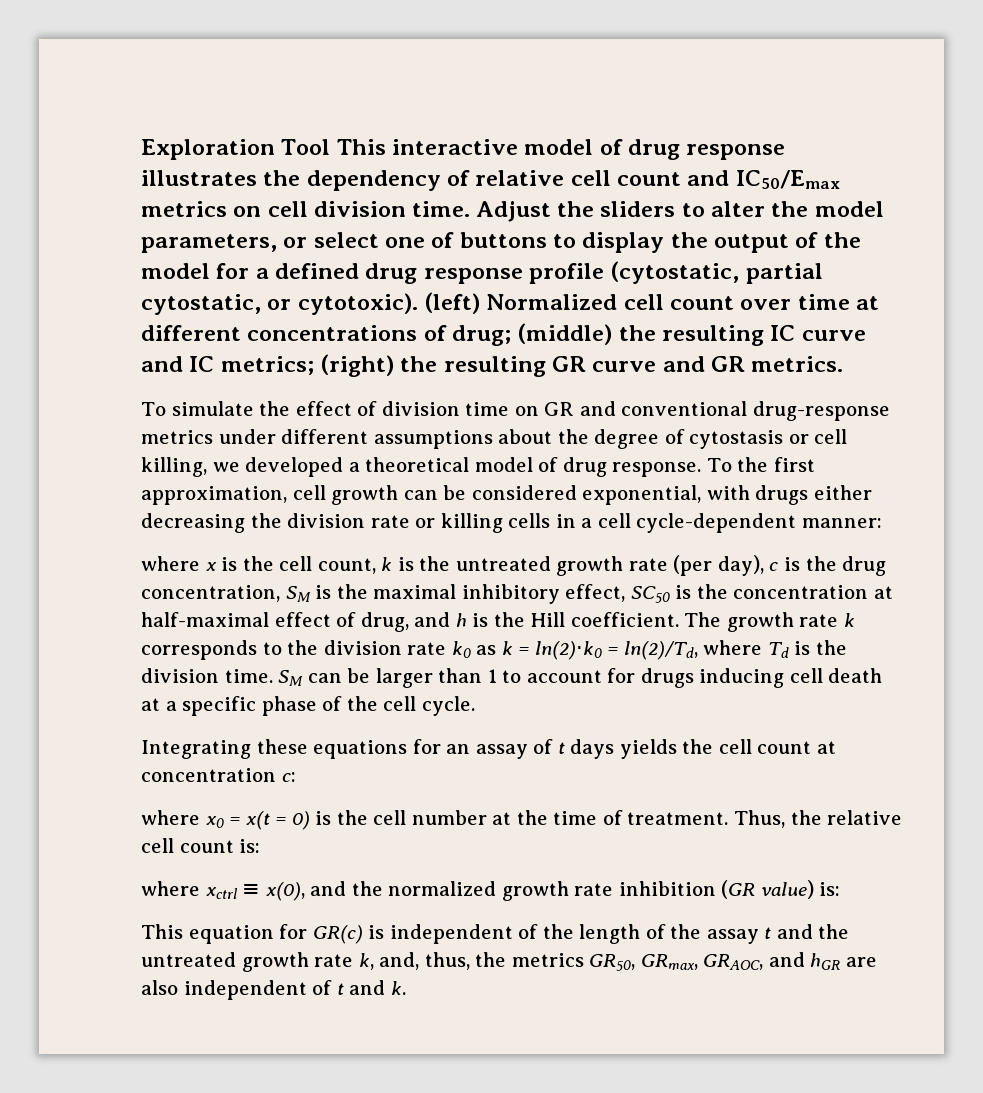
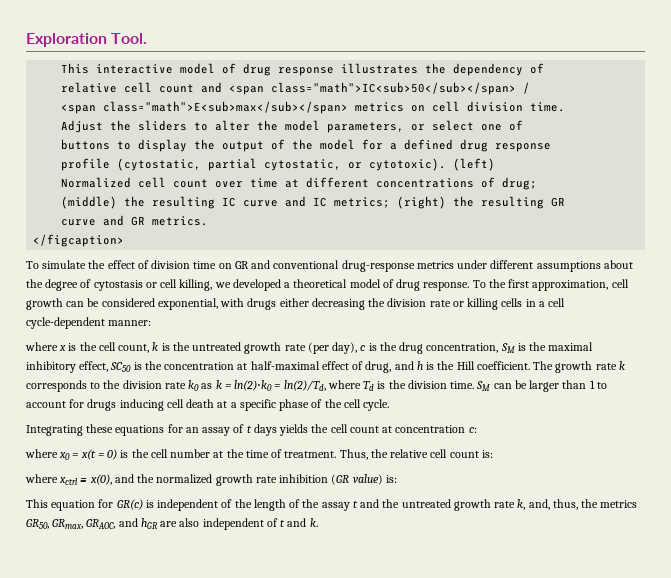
- Exploration Tool This interactive model of drug response illustrates the dependency of relative cell count and IC50/Emax metrics on cell division time. Adjust the sliders to alter the model parameters, or select one of buttons to display the output of the model for a defined drug response profile (cytostatic, partial cytostatic, or cytotoxic).
+ Exploration Tool.
+ This interactive model of drug response illustrates the dependency of
+ relative cell count and <span class="math">IC<sub>50</sub></span> /
+ <span class="math">E<sub>max</sub></span> metrics on cell division time.
+ Adjust the sliders to alter the model parameters, or select one of
+ buttons to display the output of the model for a defined drug response
+ profile (cytostatic, partial cytostatic, or cytotoxic).
- (left) Normalized cell count over time at different concentrations of drug; (middle) the resulting IC curve and IC metrics; (right) the resulting GR curve and GR metrics.
+ (left)
+ Normalized cell count over time at different concentrations of drug;
+ (middle) the resulting IC curve and IC metrics; (right) the resulting GR
+ curve and GR metrics.
+ </figcaption>

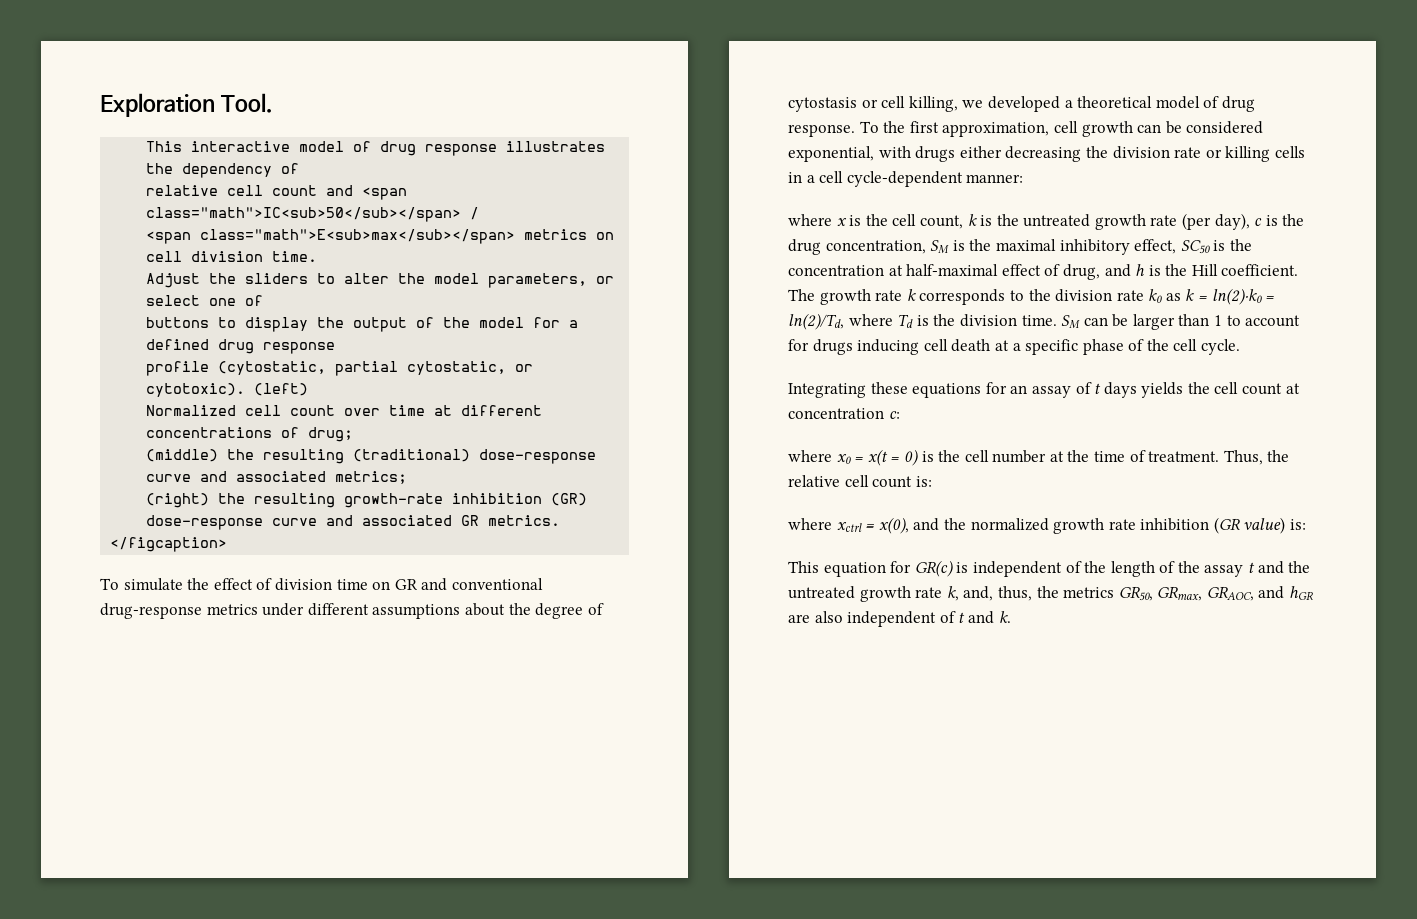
- (middle) the resulting IC curve and IC metrics; (right) the resulting GR
- curve and GR metrics.
+ (middle) the resulting (traditional) dose-response curve and associated metrics;
+ (right) the resulting growth-rate inhibition (GR) dose-response curve and associated GR metrics.

